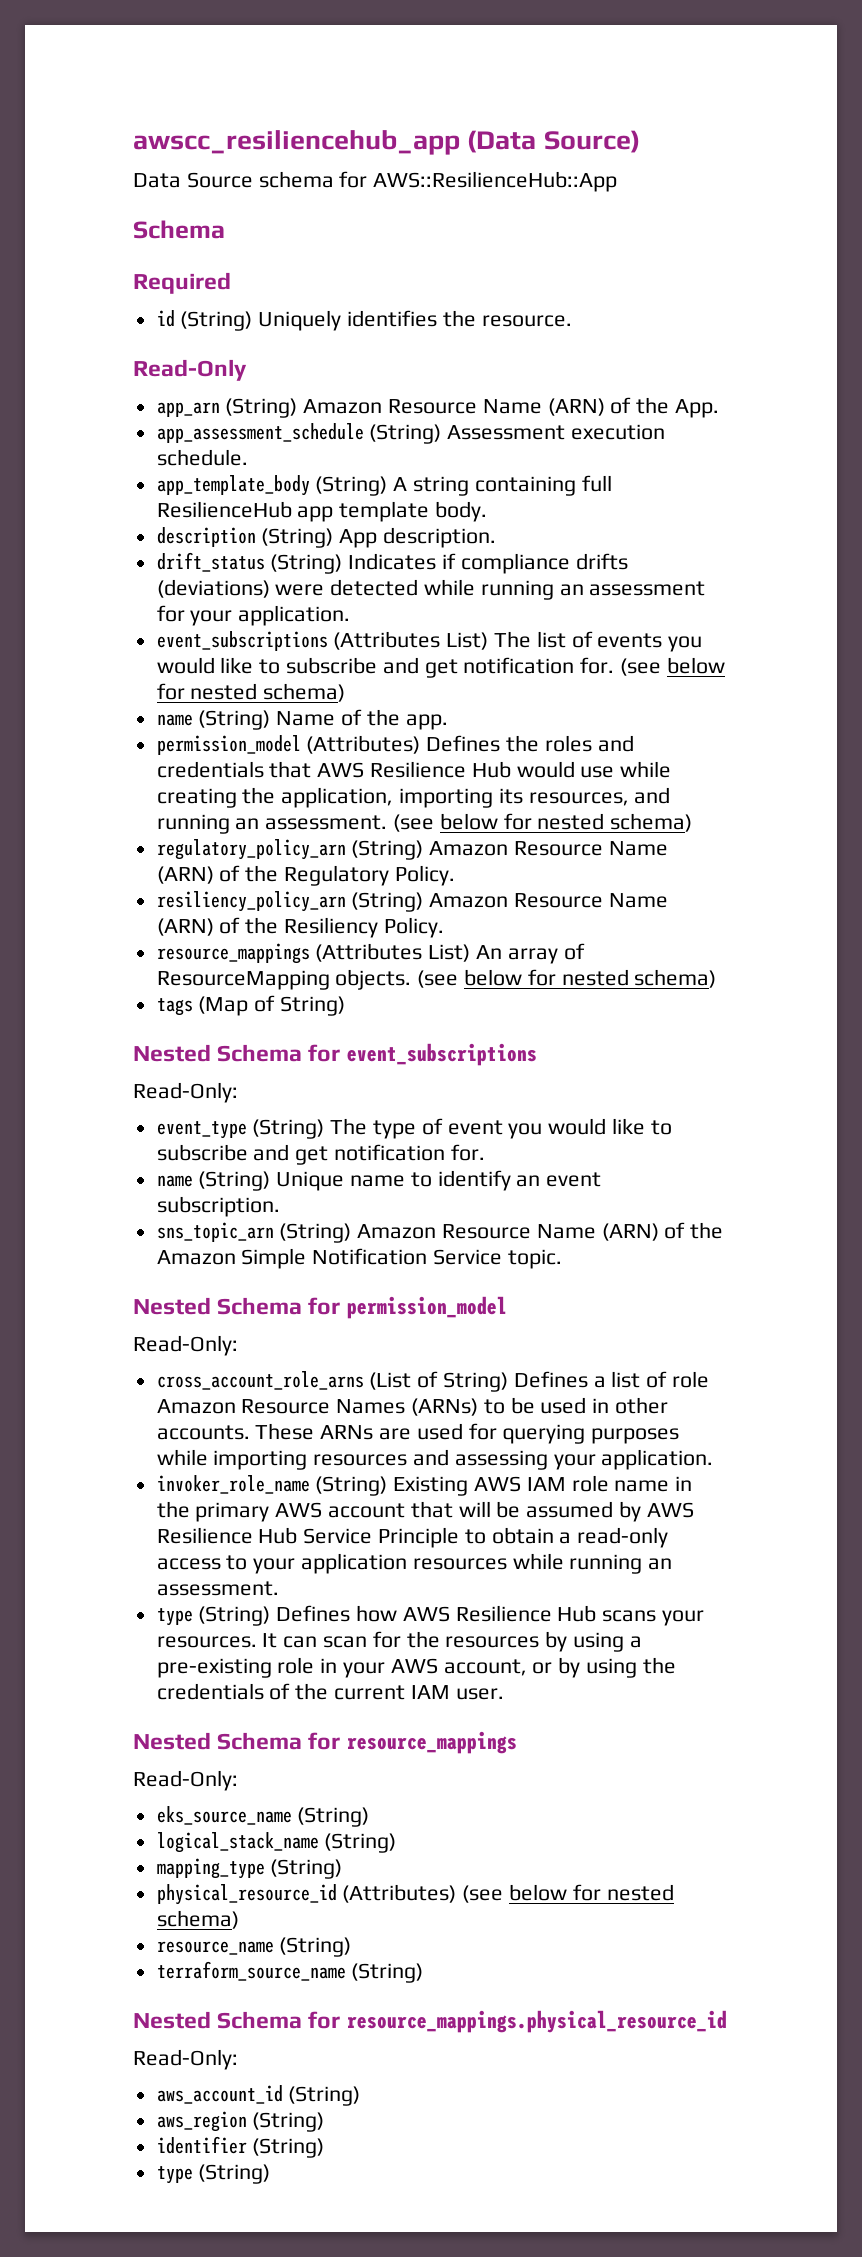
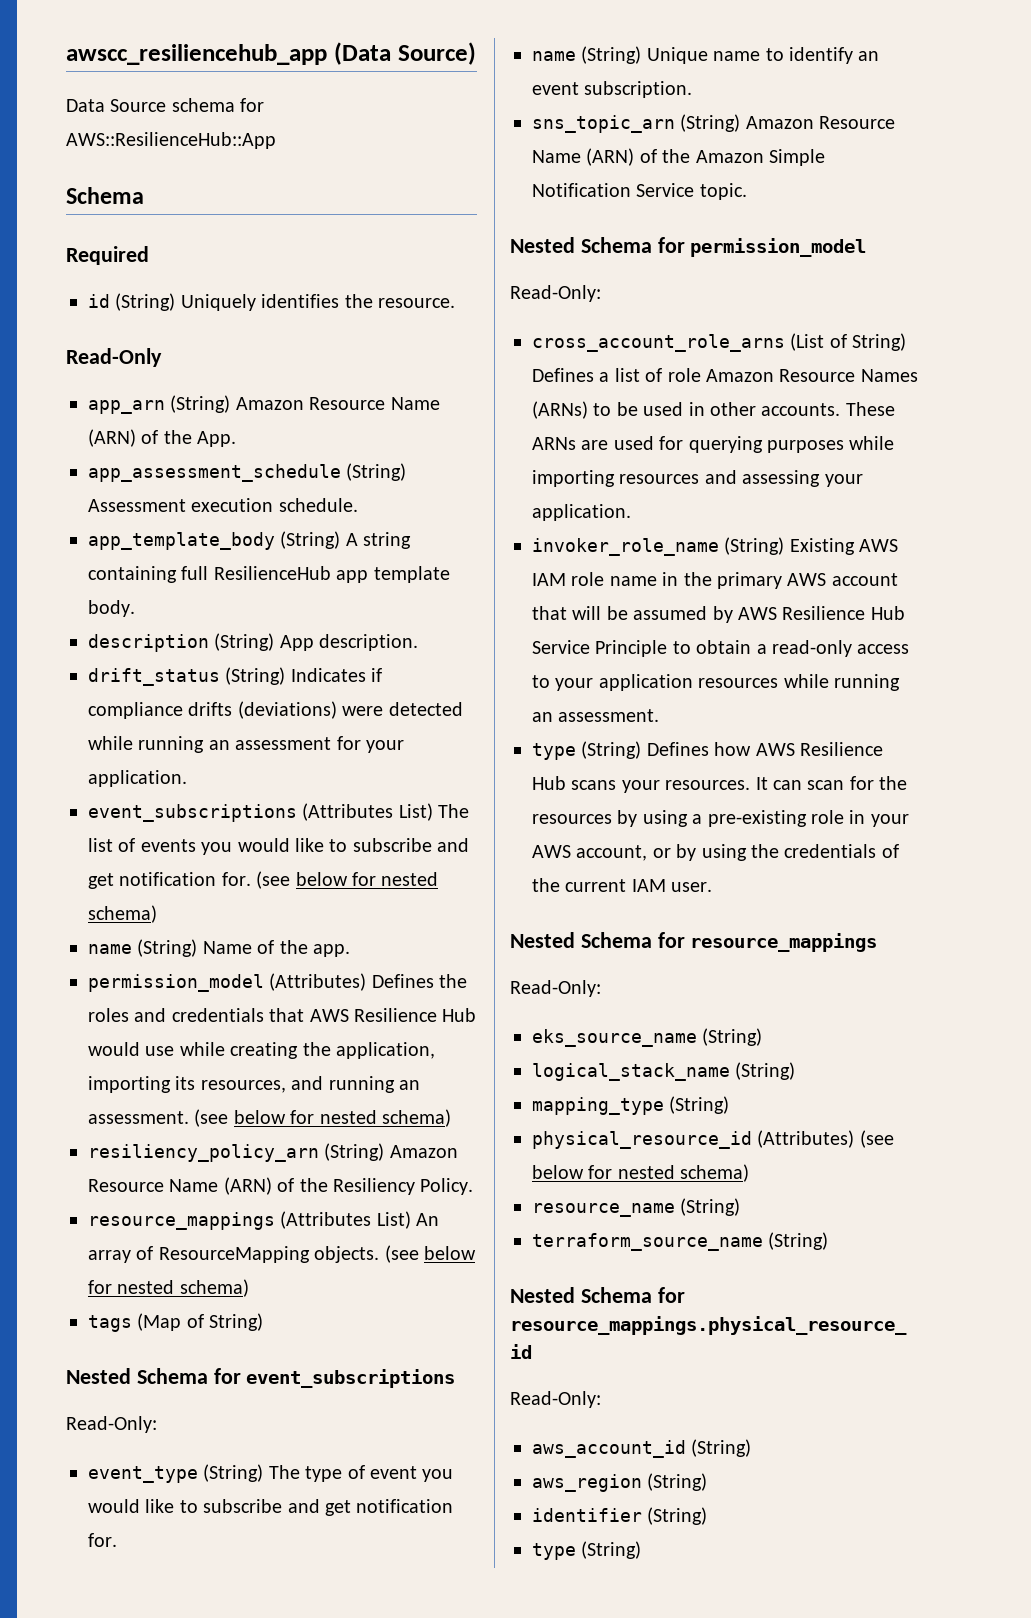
- regulatory_policy_arn (String) Amazon Resource Name (ARN) of the Regulatory Policy.

